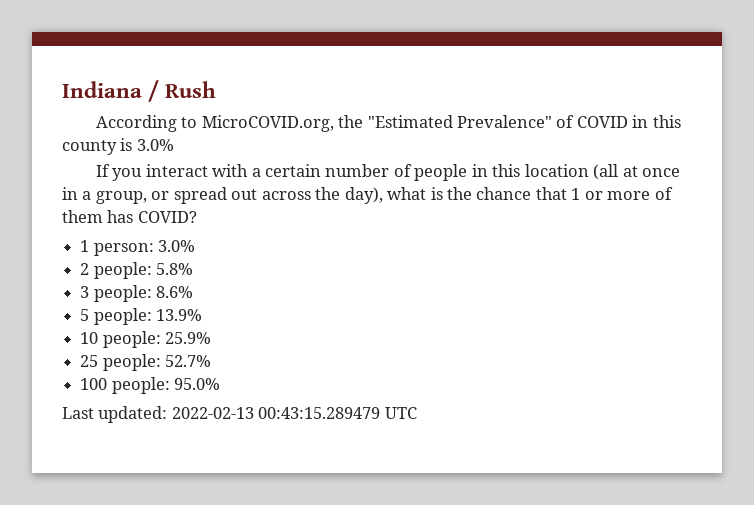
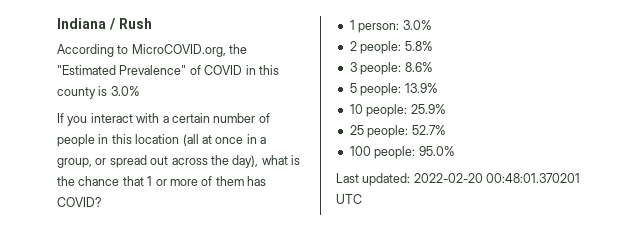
- Last updated: 2022-02-13 00:43:15.289479 UTC
+ Last updated: 2022-02-20 00:48:01.370201 UTC

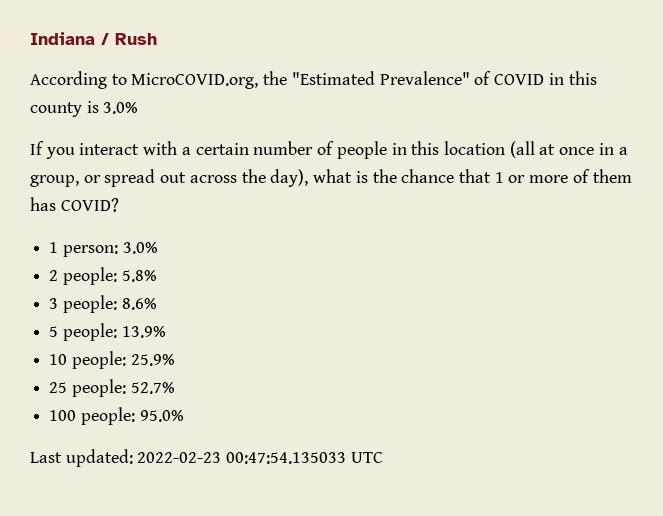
- Last updated: 2022-02-20 00:48:01.370201 UTC
+ Last updated: 2022-02-23 00:47:54.135033 UTC

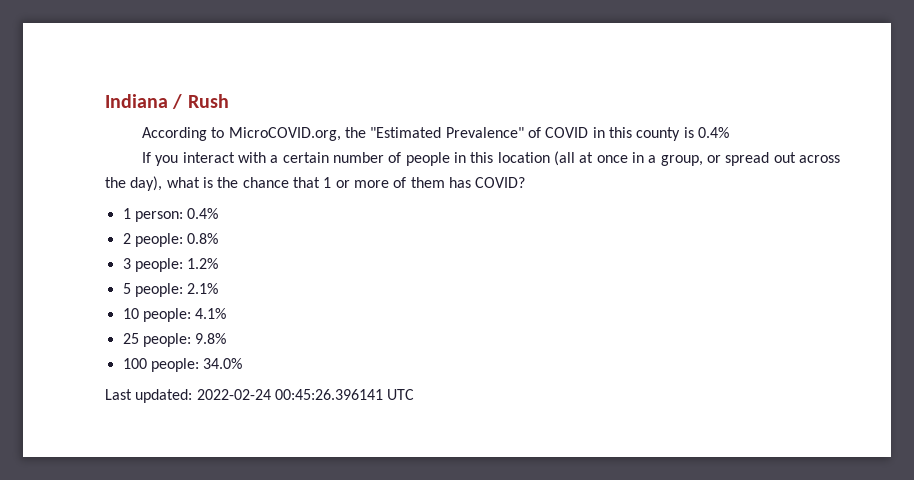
- According to MicroCOVID.org, the "Estimated Prevalence" of COVID in this county is 3.0%
+ According to MicroCOVID.org, the "Estimated Prevalence" of COVID in this county is 0.4%
- 1 person: 3.0%
+ 1 person: 0.4%
- 2 people: 5.8%
+ 2 people: 0.8%
- 3 people: 8.6%
+ 3 people: 1.2%
- 5 people: 13.9%
+ 5 people: 2.1%
- 10 people: 25.9%
+ 10 people: 4.1%
- 25 people: 52.7%
+ 25 people: 9.8%
- 100 people: 95.0%
+ 100 people: 34.0%
- Last updated: 2022-02-23 00:47:54.135033 UTC
+ Last updated: 2022-02-24 00:45:26.396141 UTC

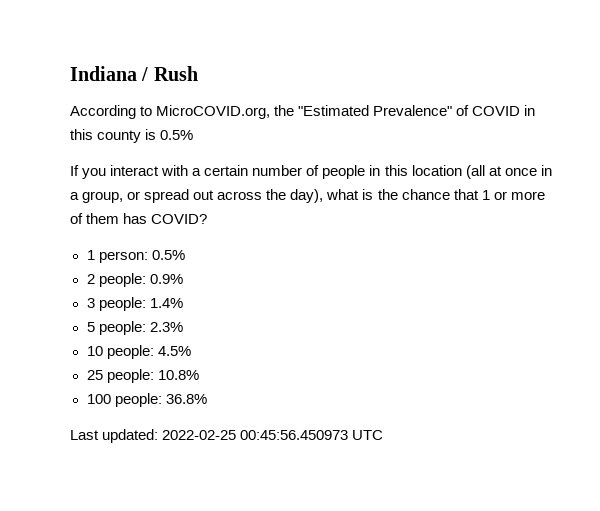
- According to MicroCOVID.org, the "Estimated Prevalence" of COVID in this county is 0.4%
+ According to MicroCOVID.org, the "Estimated Prevalence" of COVID in this county is 0.5%
- 1 person: 0.4%
+ 1 person: 0.5%
- 2 people: 0.8%
+ 2 people: 0.9%
- 3 people: 1.2%
+ 3 people: 1.4%
- 5 people: 2.1%
+ 5 people: 2.3%
- 10 people: 4.1%
+ 10 people: 4.5%
- 25 people: 9.8%
+ 25 people: 10.8%
- 100 people: 34.0%
+ 100 people: 36.8%
- Last updated: 2022-02-24 00:45:26.396141 UTC
+ Last updated: 2022-02-25 00:45:56.450973 UTC

